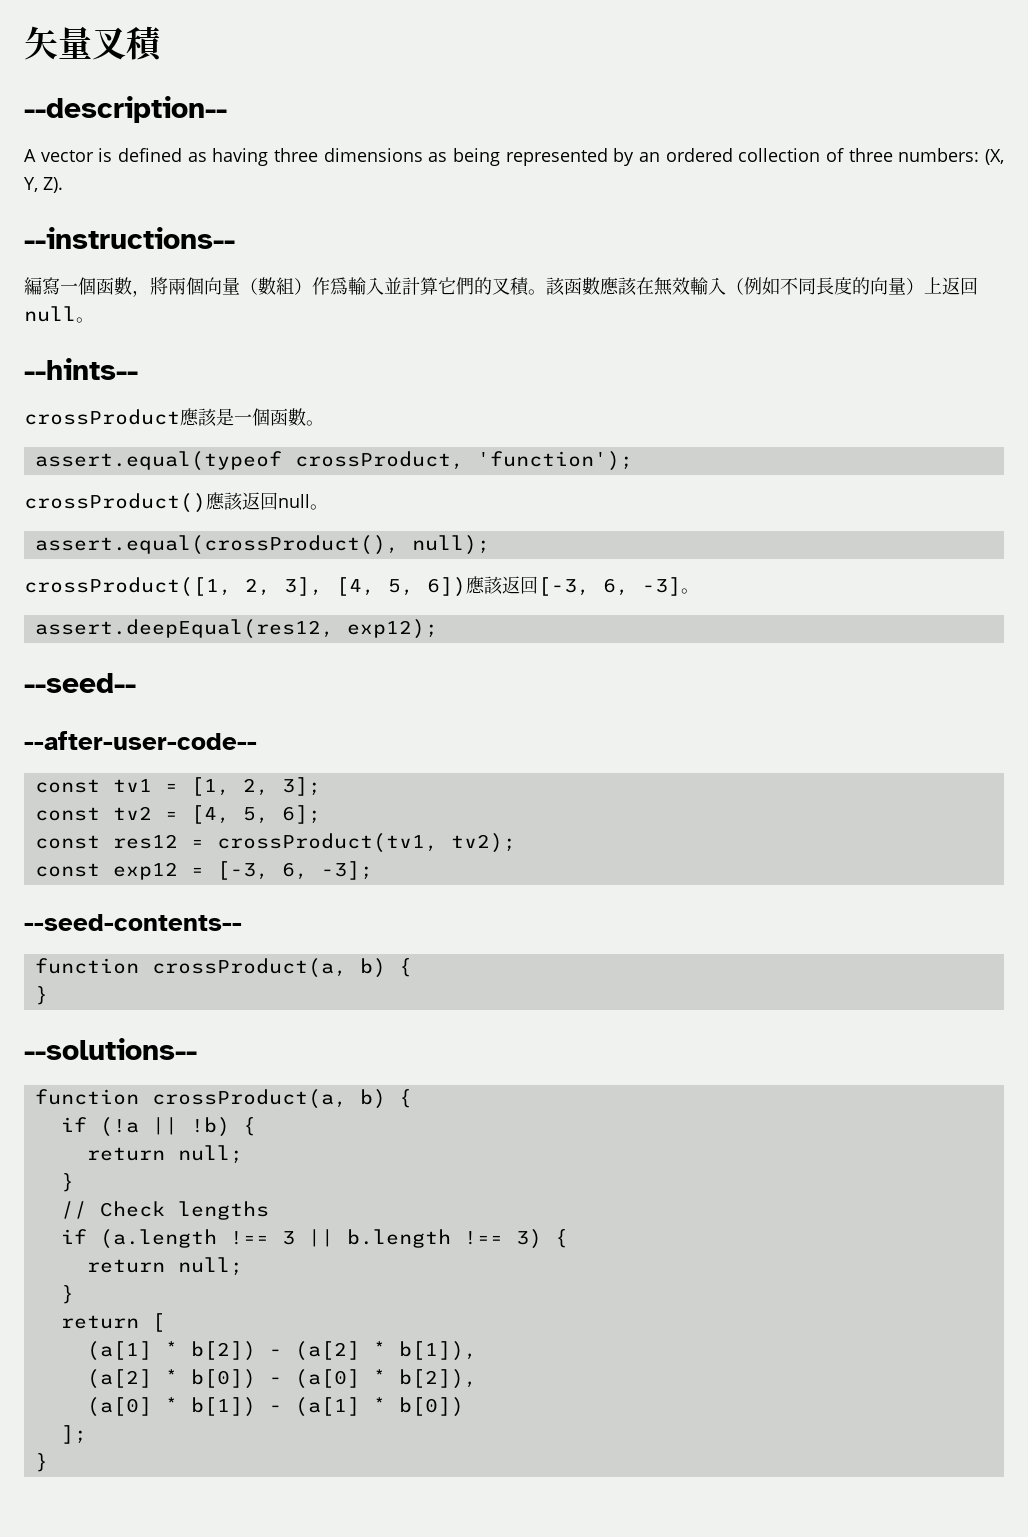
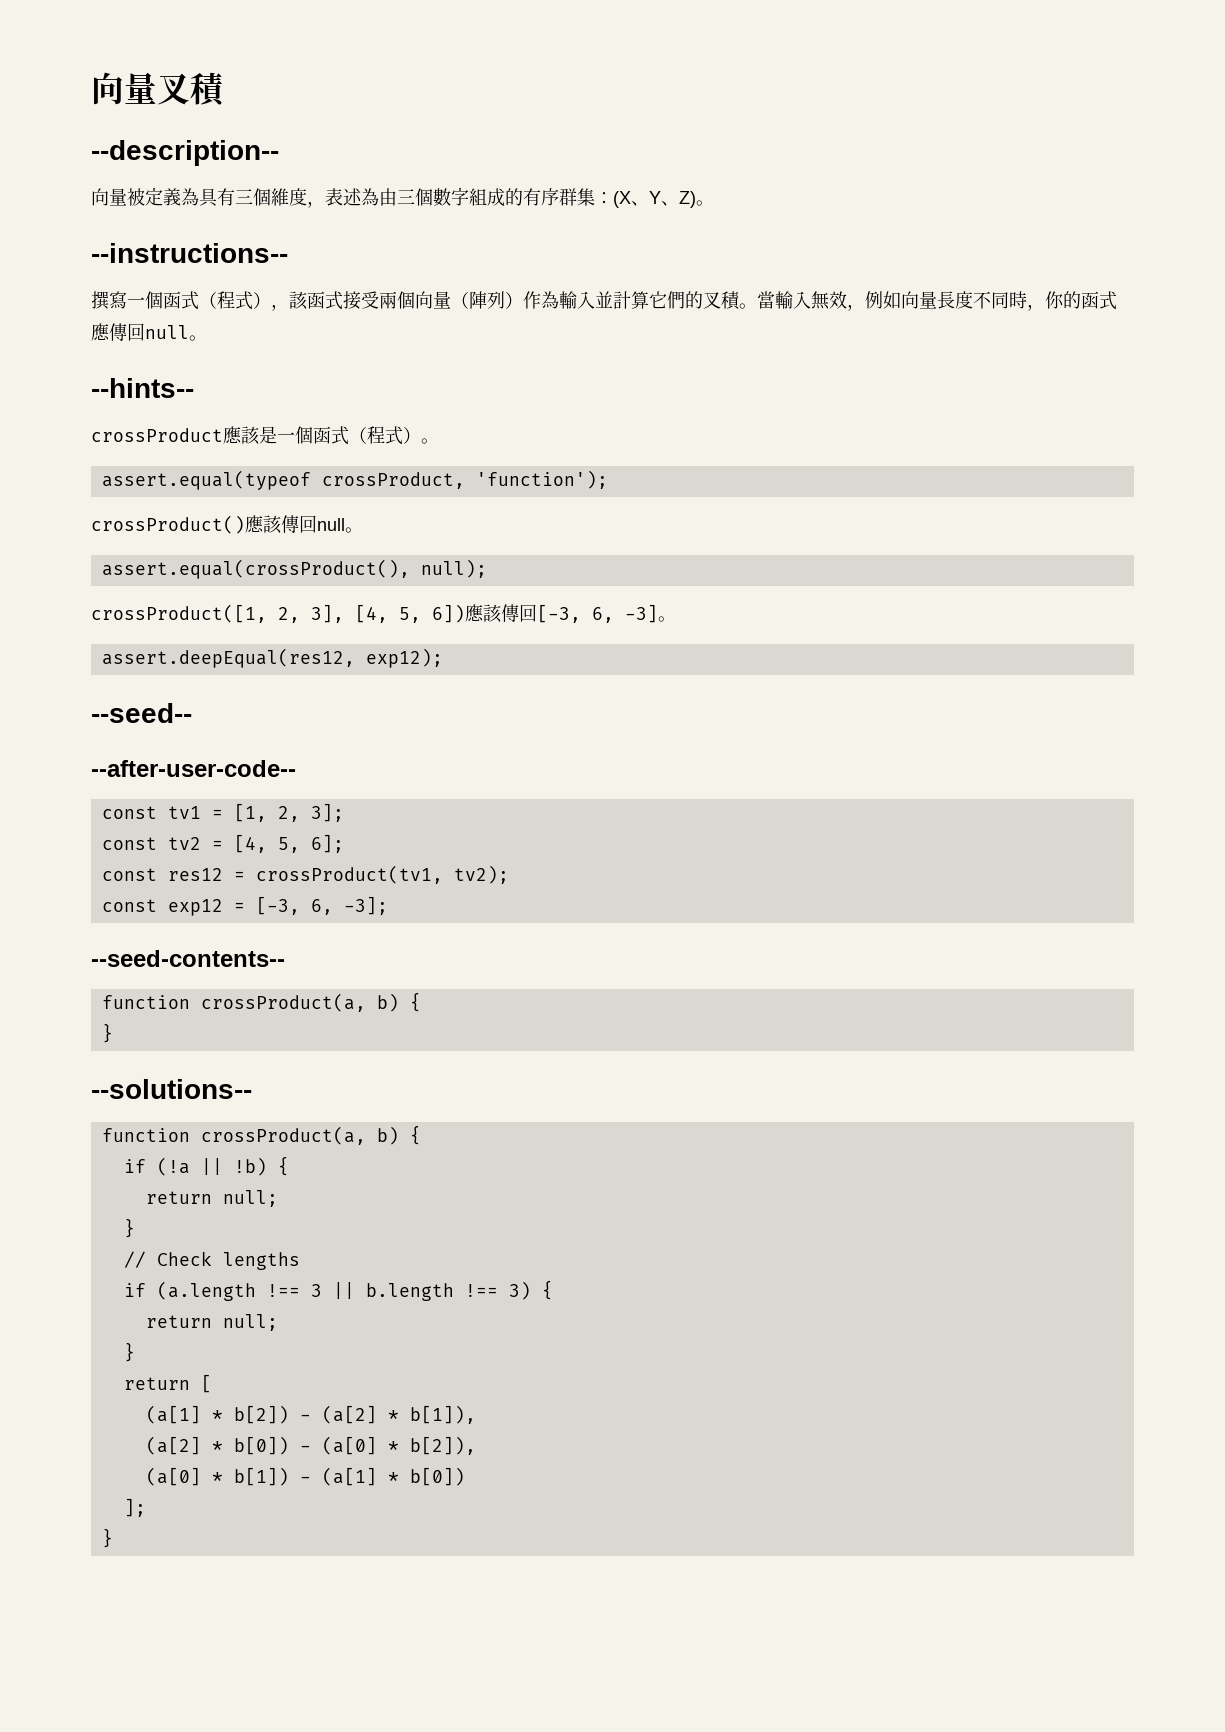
- 矢量叉積
+ 向量叉積
- A vector is defined as having three dimensions as being represented by an ordered collection of three numbers: (X, Y, Z).
+ 向量被定義為具有三個維度，表述為由三個數字組成的有序群集：(X、Y、Z)。
- 編寫一個函數，將兩個向量（數組）作爲輸入並計算它們的叉積。
+ 撰寫一個函式（程式），該函式接受兩個向量（陣列）作為輸入並計算它們的叉積。
- 該函數應該在無效輸入（例如不同長度的向量）上返回null。
+ 當輸入無效，例如向量長度不同時，你的函式應傳回null。
- crossProduct應該是一個函數。
+ crossProduct應該是一個函式（程式）。
- crossProduct()應該返回null。
+ crossProduct()應該傳回null。
- crossProduct([1, 2, 3], [4, 5, 6])應該返回[-3, 6, -3]。
+ crossProduct([1, 2, 3], [4, 5, 6])應該傳回[-3, 6, -3]。

